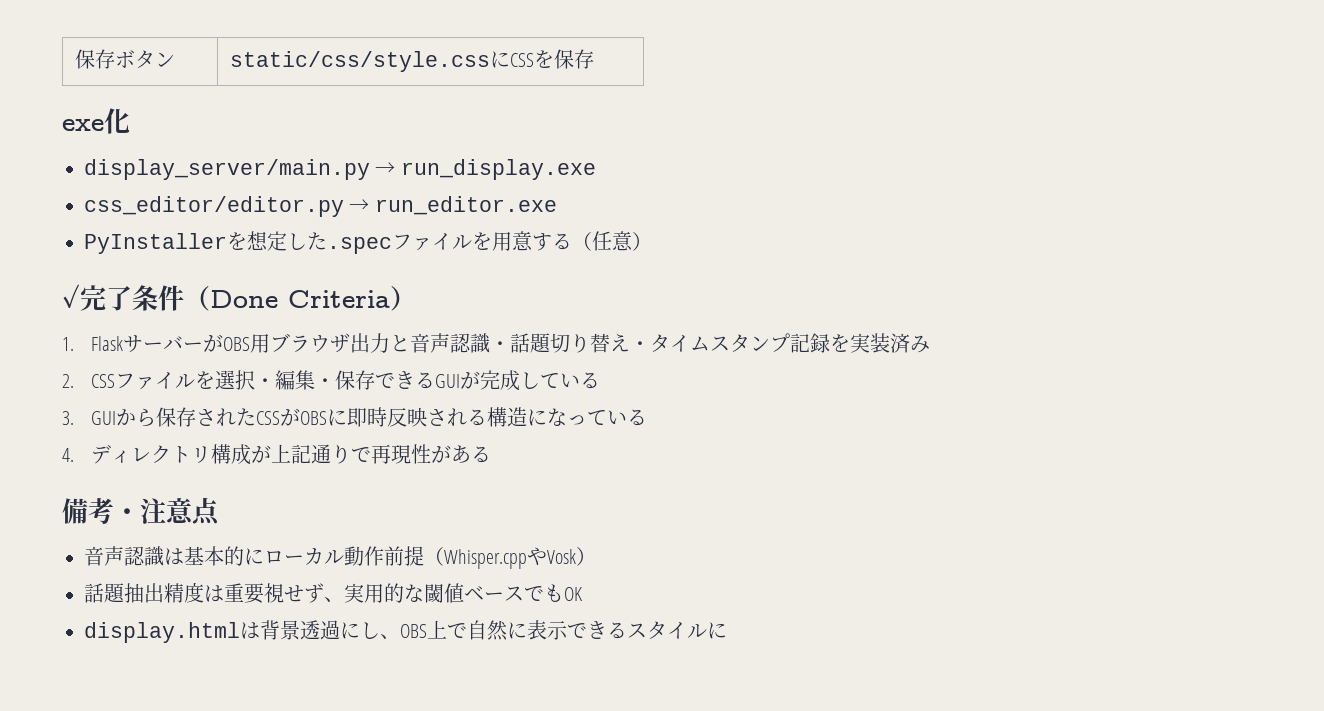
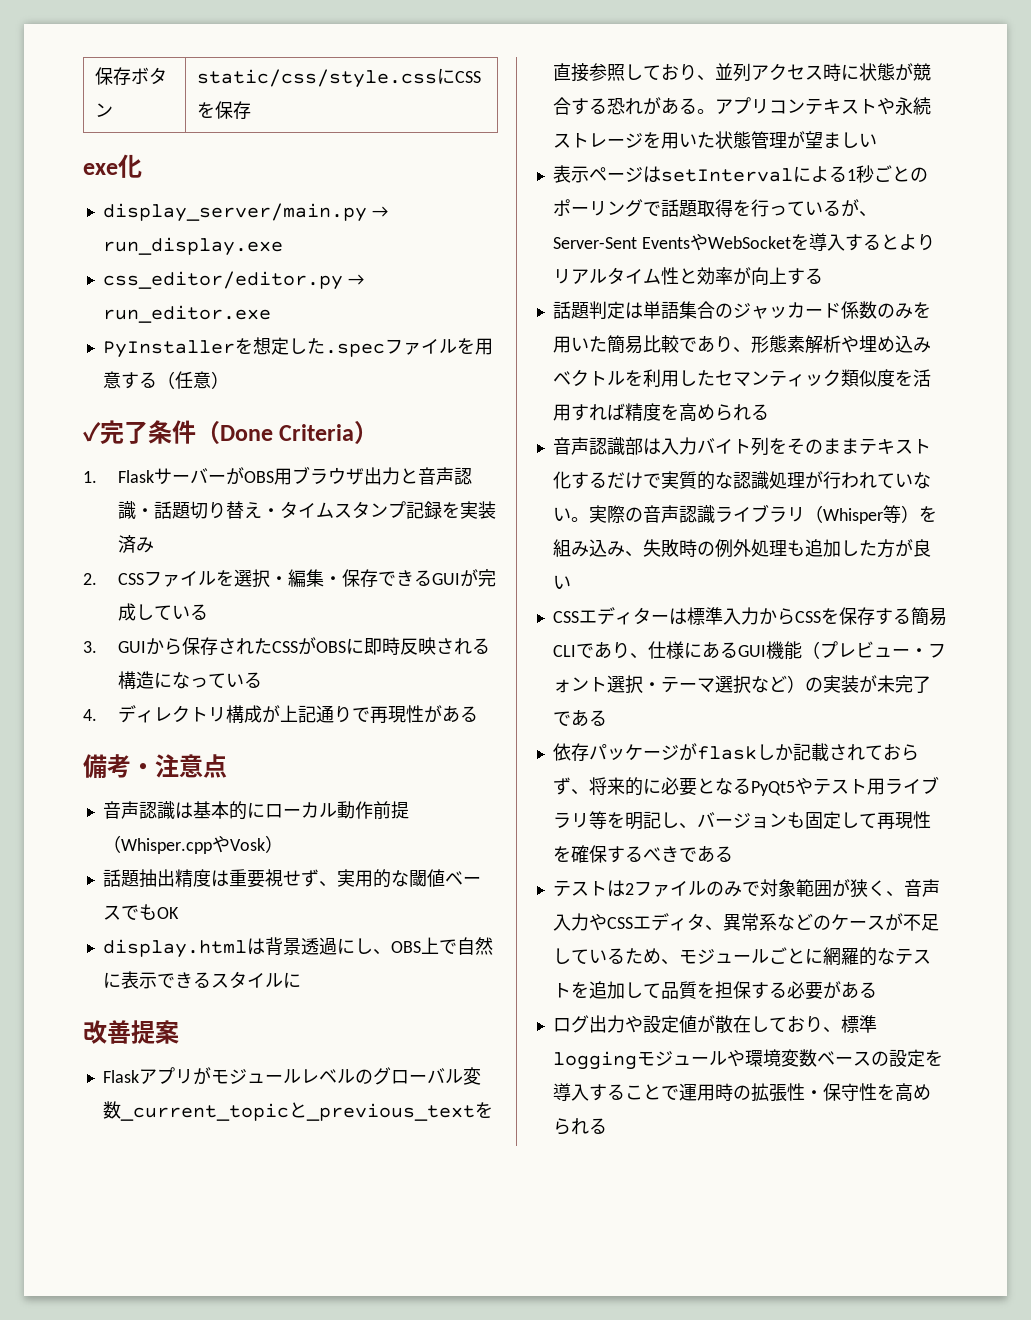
+ 改善提案
+ Flaskアプリがモジュールレベルのグローバル変数_current_topicと_previous_textを直接参照しており、並列アクセス時に状態が競合する恐れがある。アプリコンテキストや永続ストレージを用いた状態管理が望ましい
+ 表示ページはsetIntervalによる1秒ごとのポーリングで話題取得を行っているが、Server-Sent EventsやWebSocketを導入するとよりリアルタイム性と効率が向上する
+ 話題判定は単語集合のジャッカード係数のみを用いた簡易比較であり、形態素解析や埋め込みベクトルを利用したセマンティック類似度を活用すれば精度を高められる
+ 音声認識部は入力バイト列をそのままテキスト化するだけで実質的な認識処理が行われていない。実際の音声認識ライブラリ（Whisper等）を組み込み、失敗時の例外処理も追加した方が良い
+ CSSエディターは標準入力からCSSを保存する簡易CLIであり、仕様にあるGUI機能（プレビュー・フォント選択・テーマ選択など）の実装が未完了である
+ 依存パッケージがflaskしか記載されておらず、将来的に必要となるPyQt5やテスト用ライブラリ等を明記し、バージョンも固定して再現性を確保するべきである
+ テストは2ファイルのみで対象範囲が狭く、音声入力やCSSエディタ、異常系などのケースが不足しているため、モジュールごとに網羅的なテストを追加して品質を担保する必要がある
+ ログ出力や設定値が散在しており、標準loggingモジュールや環境変数ベースの設定を導入することで運用時の拡張性・保守性を高められる

